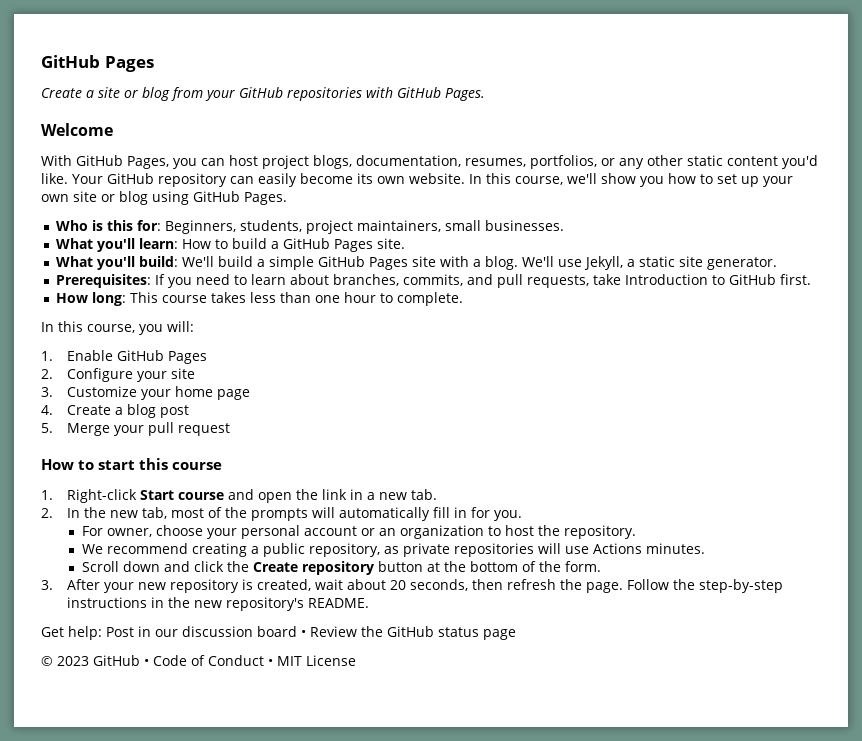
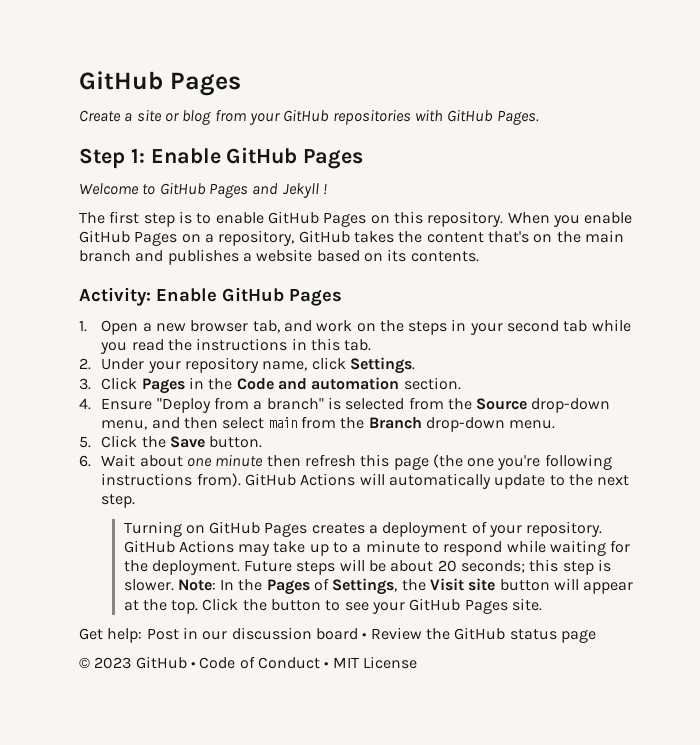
- Welcome
- With GitHub Pages, you can host project blogs, documentation, resumes, portfolios, or any other static content you'd like. Your GitHub repository can easily become its own website. In this course, we'll show you how to set up your own site or blog using GitHub Pages.
- Who is this for: Beginners, students, project maintainers, small businesses.
- What you'll learn: How to build a GitHub Pages site.
- What you'll build: We'll build a simple GitHub Pages site with a blog. We'll use Jekyll, a static site generator.
- Prerequisites: If you need to learn about branches, commits, and pull requests, take Introduction to GitHub first.
- How long: This course takes less than one hour to complete.
- In this course, you will:
- 1. Enable GitHub Pages
- 2. Configure your site
- 3. Customize your home page
- 4. Create a blog post
- 5. Merge your pull request
- How to start this course
- 1. Right-click Start course and open the link in a new tab.
- 2. In the new tab, most of the prompts will automatically fill in for you.
- For owner, choose your personal account or an organization to host the repository.
- We recommend creating a public repository, as private repositories will use Actions minutes.
- Scroll down and click the Create repository button at the bottom of the form.
- 3. After your new repository is created, wait about 20 seconds, then refresh the page. Follow the step-by-step instructions in the new repository's README.
+ Step 1: Enable GitHub Pages
+ Welcome to GitHub Pages and Jekyll !
+ The first step is to enable GitHub Pages on this repository. When you enable GitHub Pages on a repository, GitHub takes the content that's on the main branch and publishes a website based on its contents.
+ Activity: Enable GitHub Pages
+ 1. Open a new browser tab, and work on the steps in your second tab while you read the instructions in this tab.
+ 2. Under your repository name, click Settings.
+ 3. Click Pages in the Code and automation section.
+ 4. Ensure "Deploy from a branch" is selected from the Source drop-down menu, and then select main from the Branch drop-down menu.
+ 5. Click the Save button.
+ 6. Wait about one minute then refresh this page (the one you're following instructions from). GitHub Actions will automatically update to the next step.
+ Turning on GitHub Pages creates a deployment of your repository. GitHub Actions may take up to a minute to respond while waiting for the deployment. Future steps will be about 20 seconds; this step is slower. Note: In the Pages of Settings, the Visit site button will appear at the top. Click the button to see your GitHub Pages site.

